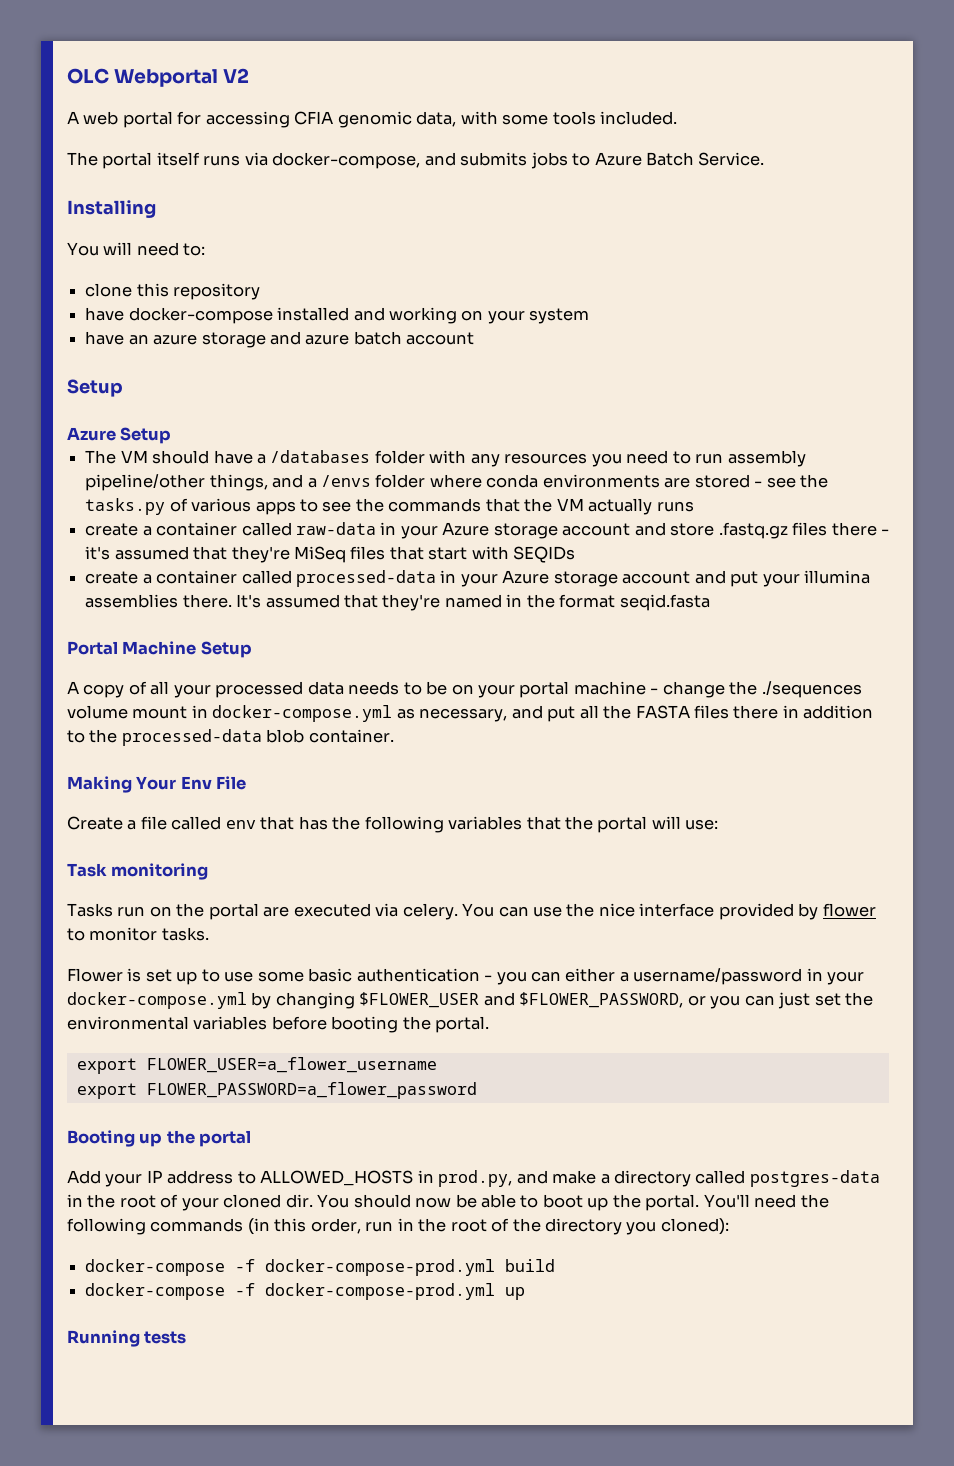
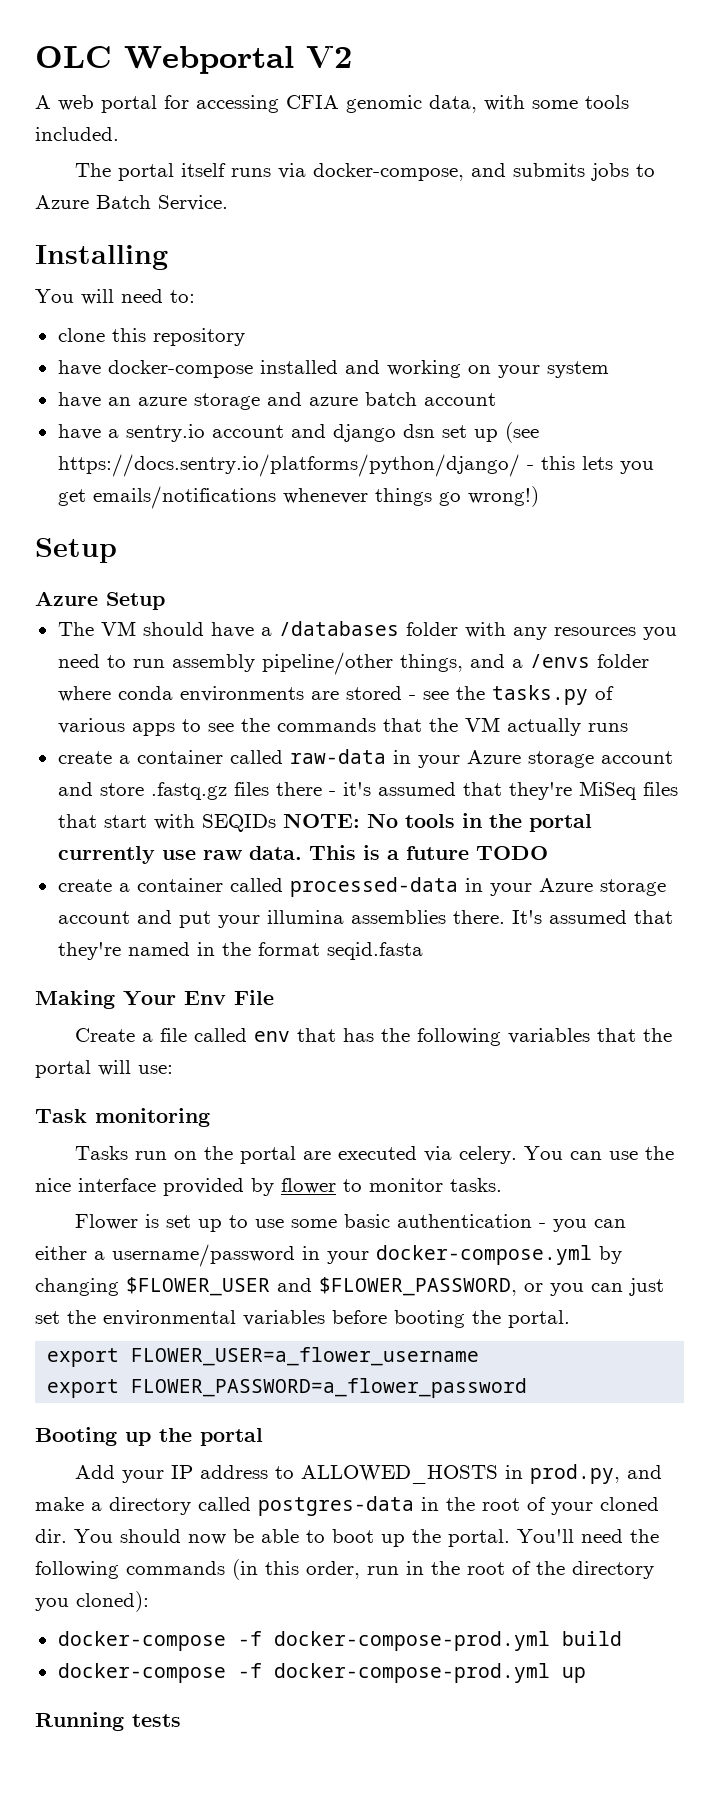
+ have a sentry.io account and django dsn set up (see https://docs.sentry.io/platforms/python/django/ - this lets you get emails/notifications whenever things go wrong!)
- create a container called raw-data in your Azure storage account and store .fastq.gz files there - it's assumed that they're MiSeq files that start with SEQIDs
+ create a container called raw-data in your Azure storage account and store .fastq.gz files there - it's assumed that they're MiSeq files that start with SEQIDs NOTE: No tools in the portal currently use raw data. This is a future TODO
- Portal Machine Setup
- A copy of all your processed data needs to be on your portal machine - change the ./sequences volume mount in docker-compose.yml as necessary, and put all the FASTA files there in addition to the processed-data blob container.

